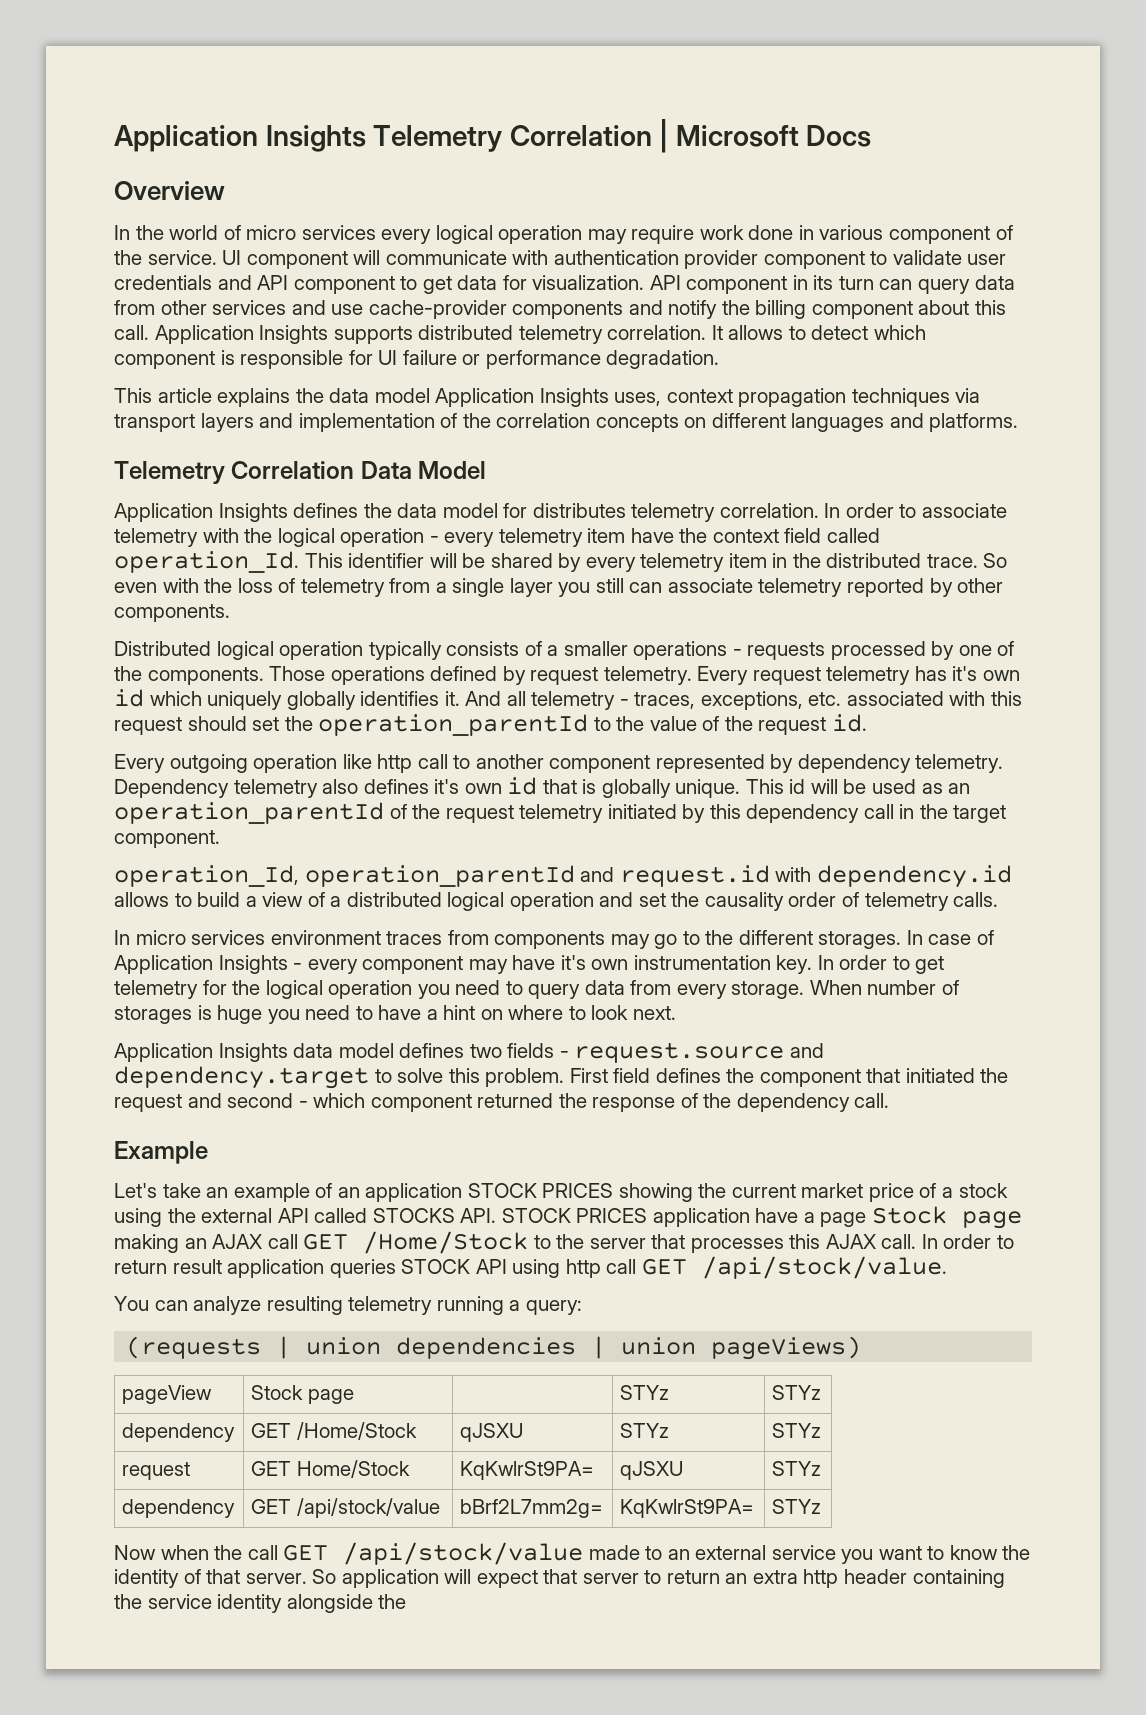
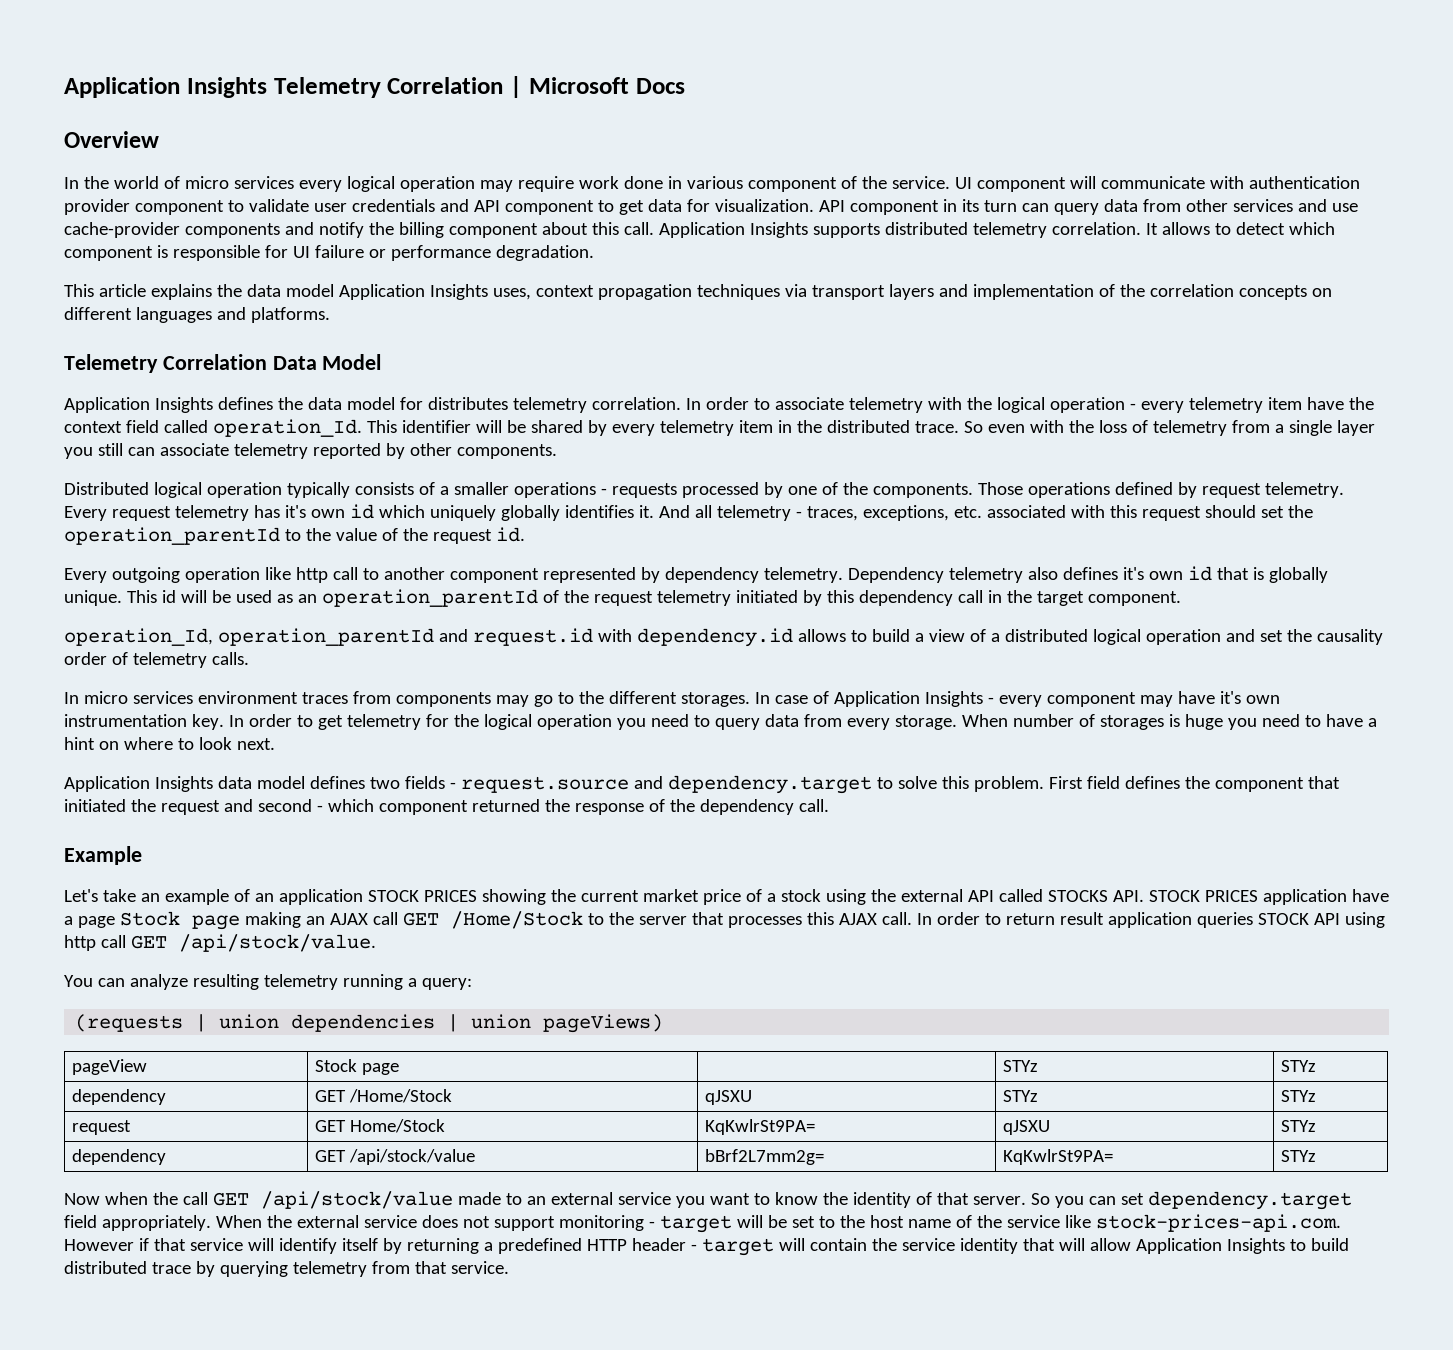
- So application will expect that server to return an extra http header containing the service identity alongside the
+ So you can set dependency.target field appropriately. When the external service does not support monitoring - target will be set to the host name of the service like stock-prices-api.com. However if that service will identify itself by returning a predefined HTTP header - target will contain the service identity that will allow Application Insights to build distributed trace by querying telemetry from that service.

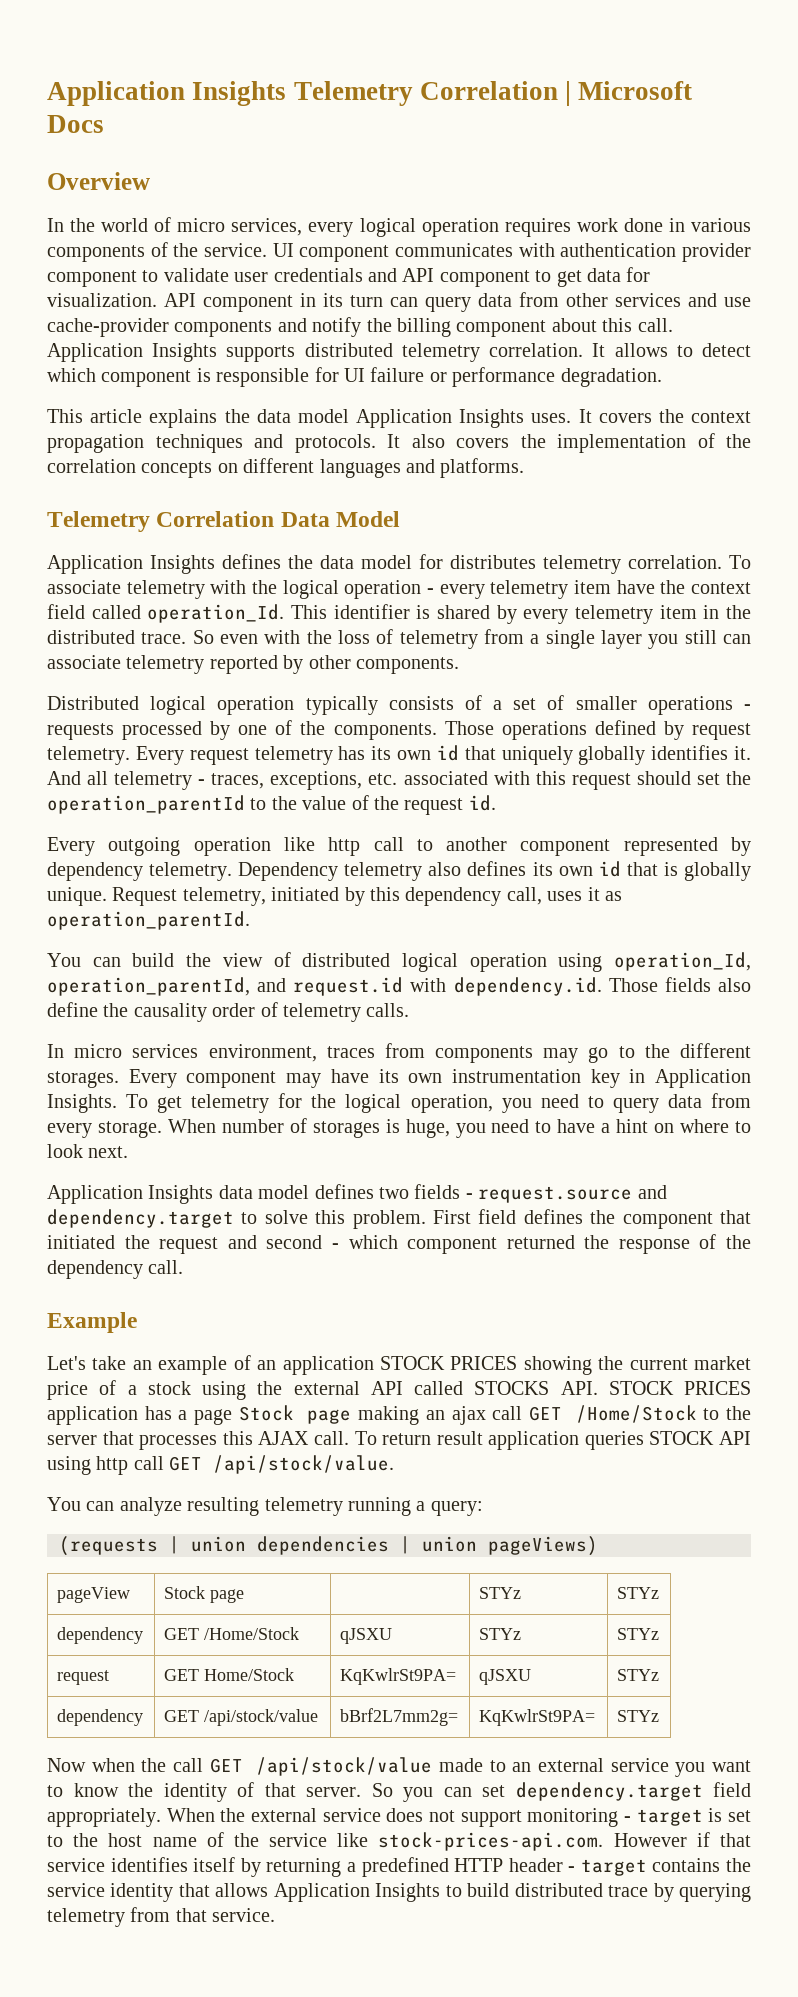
- In the world of micro services every logical operation may require work done in various component of the service.
+ In the world of micro services, every logical operation requires work done in various components of the service.
- UI component will communicate with authentication provider component to validate user credentials and API component to get data for visualization.
+ UI component communicates with authentication provider component to validate user credentials and API component to get data for visualization.
- This article explains the data model Application Insights uses, context propagation techniques via transport layers and implementation of the correlation concepts on different languages and platforms.
+ This article explains the data model Application Insights uses. It covers the context propagation techniques and protocols. It also covers the implementation of the correlation concepts on different languages and platforms.
- In order to associate telemetry with the logical operation - every telemetry item have the context field called operation_Id.
+ To associate telemetry with the logical operation - every telemetry item have the context field called operation_Id.
- This identifier will be shared by every telemetry item in the distributed trace.
+ This identifier is shared by every telemetry item in the distributed trace.
- Distributed logical operation typically consists of a smaller operations - requests processed by one of the components.
+ Distributed logical operation typically consists of a set of smaller operations - requests processed by one of the components.
- Every request telemetry has it's own id which uniquely globally identifies it.
+ Every request telemetry has its own id that uniquely globally identifies it.
- Dependency telemetry also defines it's own id that is globally unique.
+ Dependency telemetry also defines its own id that is globally unique.
- This id will be used as an operation_parentId of the request telemetry initiated by this dependency call in the target component.
- operation_Id, operation_parentId and request.id with dependency.id allows to build a view of a distributed logical operation and set the causality order of telemetry calls.
+ Request telemetry, initiated by this dependency call, uses it as operation_parentId.
+ You can build the view of distributed logical operation using operation_Id, operation_parentId, and request.id with dependency.id. Those fields also define the causality order of telemetry calls.
- In micro services environment traces from components may go to the different storages.
+ In micro services environment, traces from components may go to the different storages.
- In case of Application Insights - every component may have it's own instrumentation key. In order to get telemetry for the logical operation you need to query data from every storage.
+ Every component may have its own instrumentation key in Application Insights. To get telemetry for the logical operation, you need to query data from every storage.
- When number of storages is huge you need to have a hint on where to look next.
+ When number of storages is huge, you need to have a hint on where to look next.
- Let's take an example of an application STOCK PRICES showing the current market price of a stock using the external API called STOCKS API. STOCK PRICES application have a page Stock page making an AJAX call GET /Home/Stock to the server that processes this AJAX call.
+ Let's take an example of an application STOCK PRICES showing the current market price of a stock using the external API called STOCKS API. STOCK PRICES application has a page Stock page making an ajax call GET /Home/Stock to the server that processes this AJAX call.
- In order to return result application queries STOCK API using http call GET /api/stock/value.
+ To return result application queries STOCK API using http call GET /api/stock/value.
- When the external service does not support monitoring - target will be set to the host name of the service like stock-prices-api.com. However if that service will identify itself by returning a predefined HTTP header - target will contain the service identity that will allow Application Insights to build distributed trace by querying telemetry from that service.
+ When the external service does not support monitoring - target is set to the host name of the service like stock-prices-api.com. However if that service identifies itself by returning a predefined HTTP header - target contains the service identity that allows Application Insights to build distributed trace by querying telemetry from that service.

